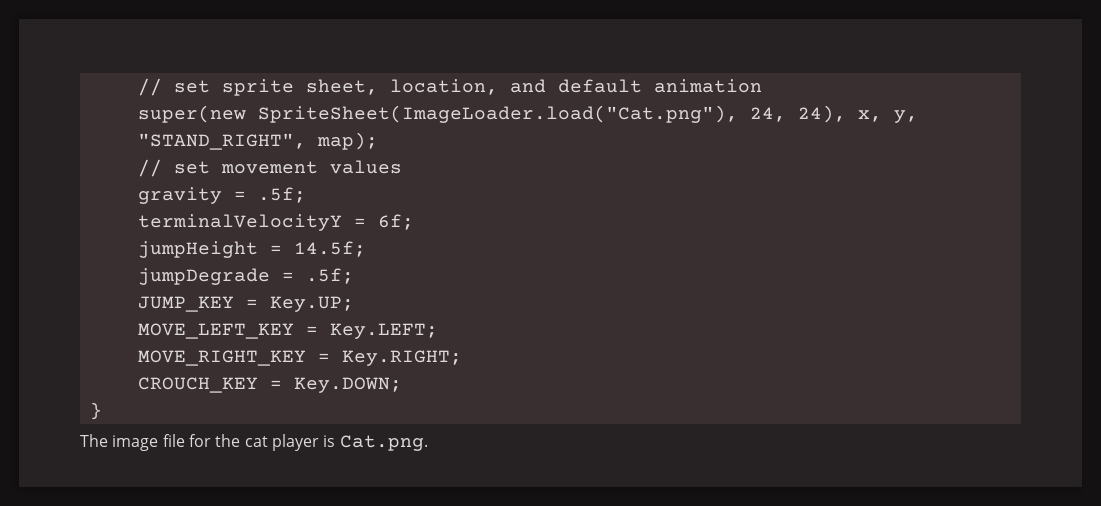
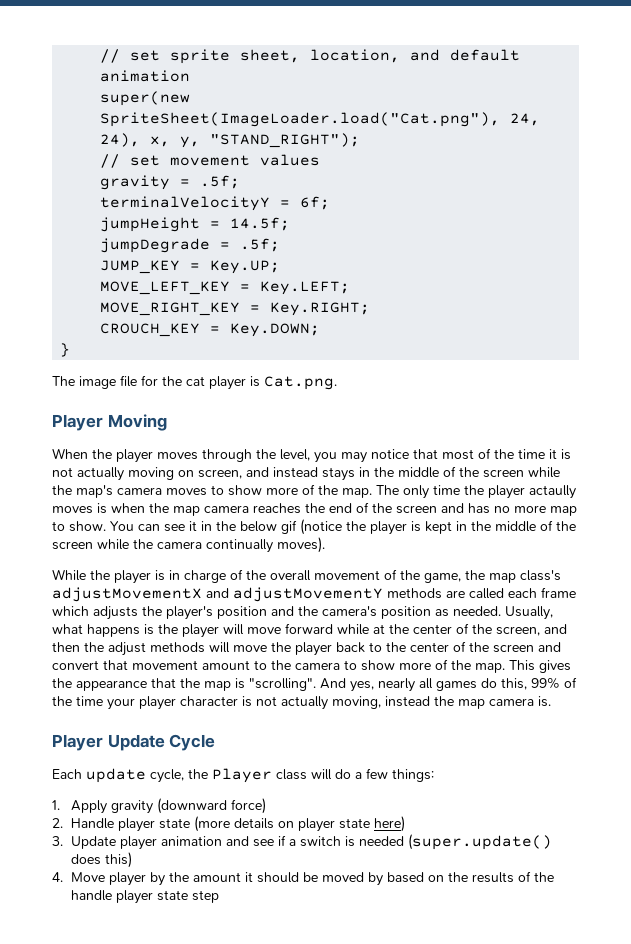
- super(new SpriteSheet(ImageLoader.load("Cat.png"), 24, 24), x, y, "STAND_RIGHT", map);
+ super(new SpriteSheet(ImageLoader.load("Cat.png"), 24, 24), x, y, "STAND_RIGHT");
+ Player Moving
+ When the player moves through the level, you may notice that most of the time it is not actually moving on screen, and instead stays in the middle of the screen while the map's camera moves to show more of the map. The only time the player actaully moves is when the map camera reaches the end of the screen and has no more map to show. You can see it in the below gif (notice the player is kept in the middle of the screen while the camera continually moves).
+ While the player is in charge of the overall movement of the game, the map class's adjustMovementX and adjustMovementY methods are called each frame which adjusts the player's position and the camera's position as needed. Usually, what happens is the player will move forward while at the center of the screen, and then the adjust methods will move the player back to the center of the screen and convert that movement amount to the camera to show more of the map. This gives the appearance that the map is "scrolling". And yes, nearly all games do this, 99% of the time your player character is not actually moving, instead the map camera is.
+ Player Update Cycle
+ Each update cycle, the Player class will do a few things:
+ 1. Apply gravity (downward force)
+ 2. Handle player state (more details on player state here)
+ 3. Update player animation and see if a switch is needed (super.update() does this)
+ 4. Move player by the amount it should be moved by based on the results of the handle player state step

